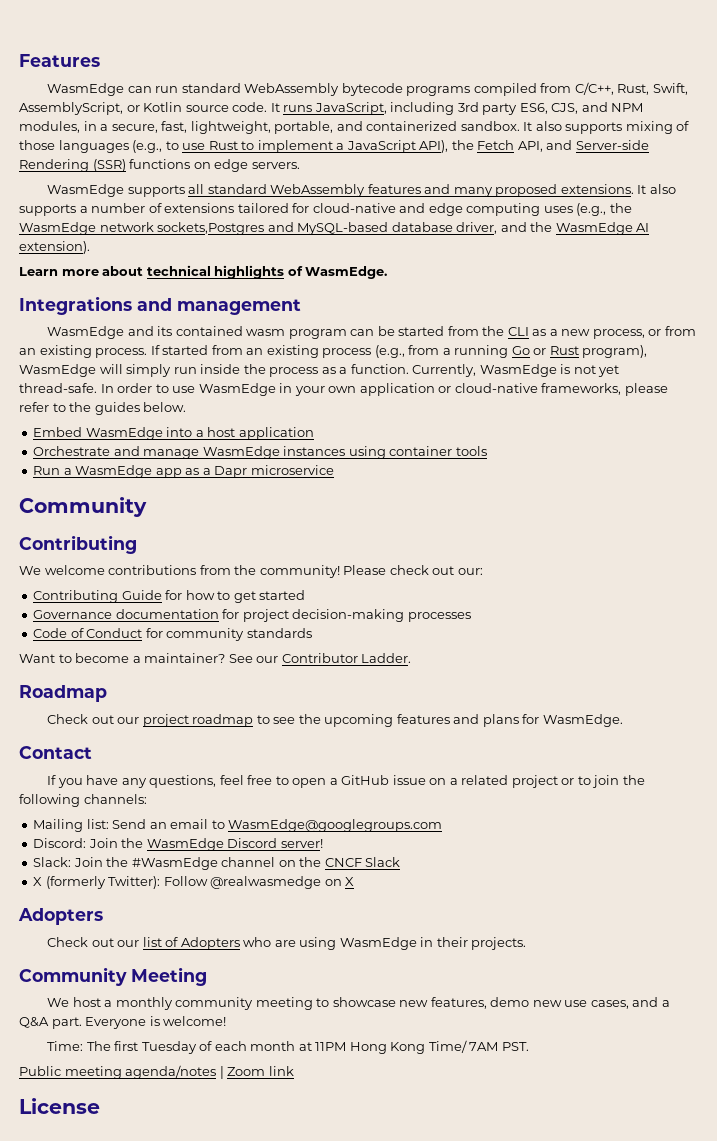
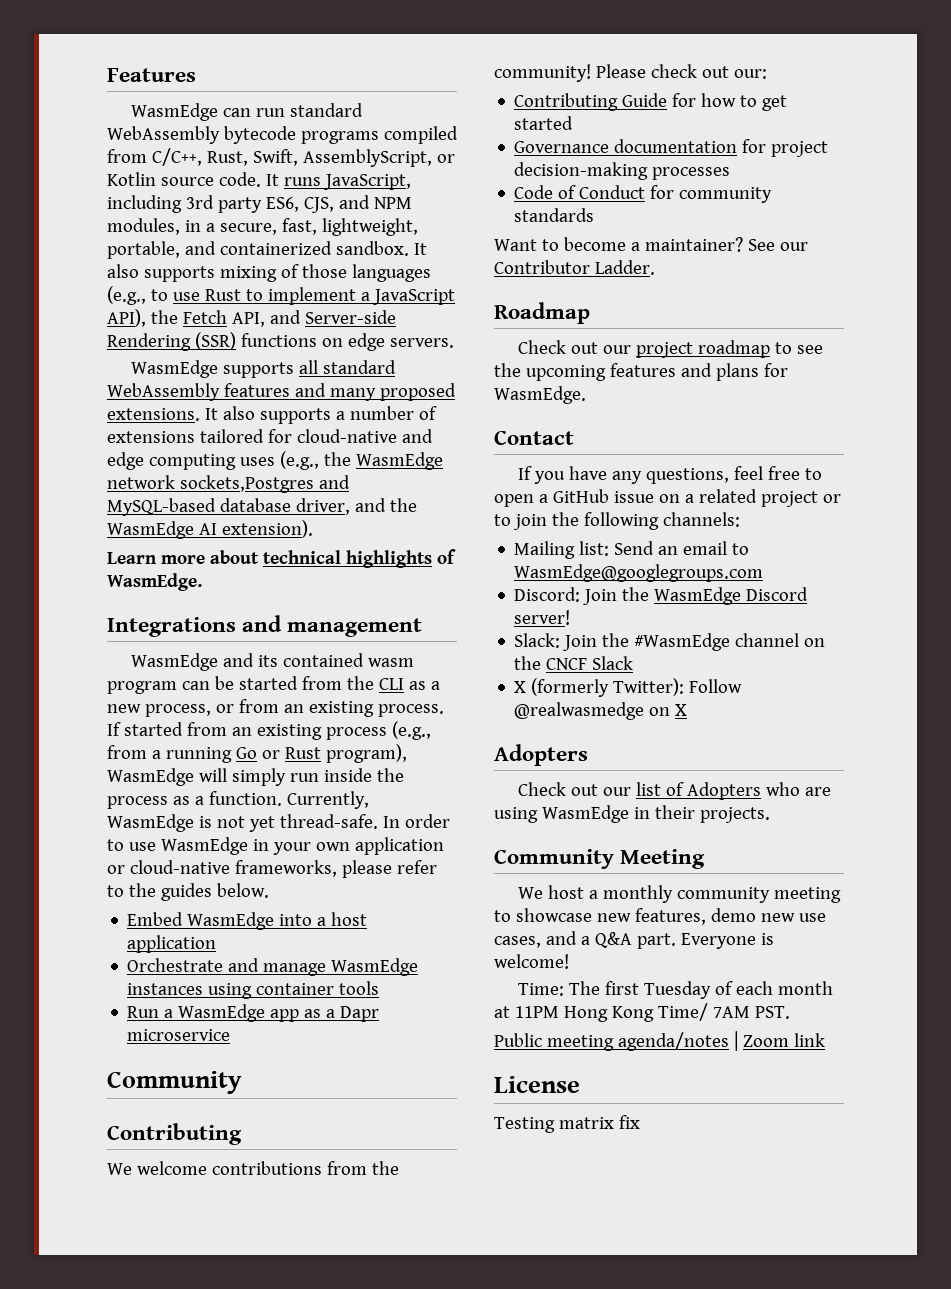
+ Testing matrix fix

